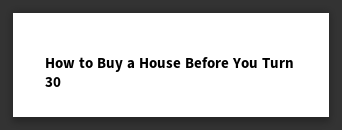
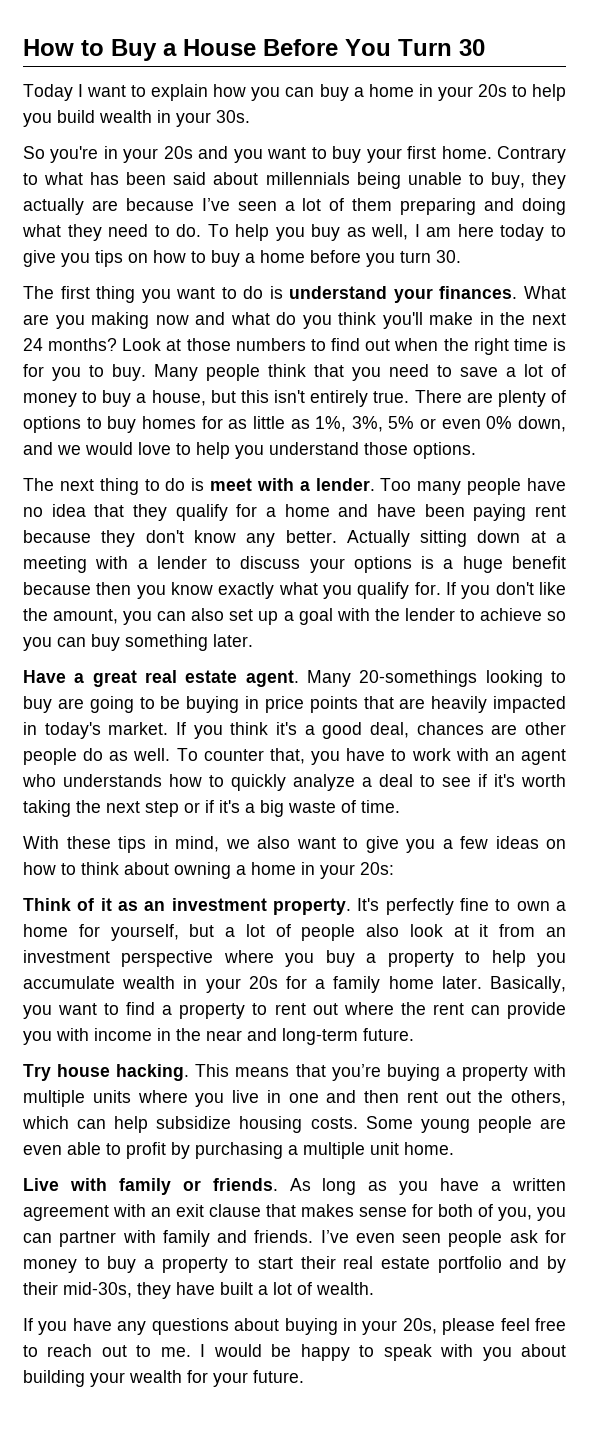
+ Today I want to explain how you can buy a home in your 20s to help you build wealth in your 30s.
+ So you're in your 20s and you want to buy your first home. Contrary to what has been said about millennials being unable to buy, they actually are because I’ve seen a lot of them preparing and doing what they need to do. To help you buy as well, I am here today to give you tips on how to buy a home before you turn 30.
+ The first thing you want to do is understand your finances. What are you making now and what do you think you'll make in the next 24 months? Look at those numbers to find out when the right time is for you to buy. Many people think that you need to save a lot of money to buy a house, but this isn't entirely true. There are plenty of options to buy homes for as little as 1%, 3%, 5% or even 0% down, and we would love to help you understand those options.
+ The next thing to do is meet with a lender. Too many people have no idea that they qualify for a home and have been paying rent because they don't know any better. Actually sitting down at a meeting with a lender to discuss your options is a huge benefit because then you know exactly what you qualify for. If you don't like the amount, you can also set up a goal with the lender to achieve so you can buy something later.
+ Have a great real estate agent. Many 20-somethings looking to buy are going to be buying in price points that are heavily impacted in today's market. If you think it's a good deal, chances are other people do as well. To counter that, you have to work with an agent who understands how to quickly analyze a deal to see if it's worth taking the next step or if it's a big waste of time.
+ With these tips in mind, we also want to give you a few ideas on how to think about owning a home in your 20s:
+ Think of it as an investment property. It's perfectly fine to own a home for yourself, but a lot of people also look at it from an investment perspective where you buy a property to help you accumulate wealth in your 20s for a family home later. Basically, you want to find a property to rent out where the rent can provide you with income in the near and long-term future.
+ Try house hacking. This means that you’re buying a property with multiple units where you live in one and then rent out the others, which can help subsidize housing costs. Some young people are even able to profit by purchasing a multiple unit home.
+ Live with family or friends. As long as you have a written agreement with an exit clause that makes sense for both of you, you can partner with family and friends. I’ve even seen people ask for money to buy a property to start their real estate portfolio and by their mid-30s, they have built a lot of wealth.
+ If you have any questions about buying in your 20s, please feel free to reach out to me. I would be happy to speak with you about building your wealth for your future.

